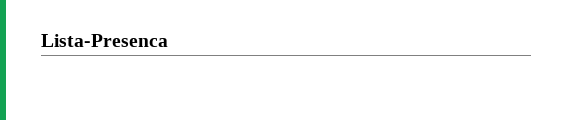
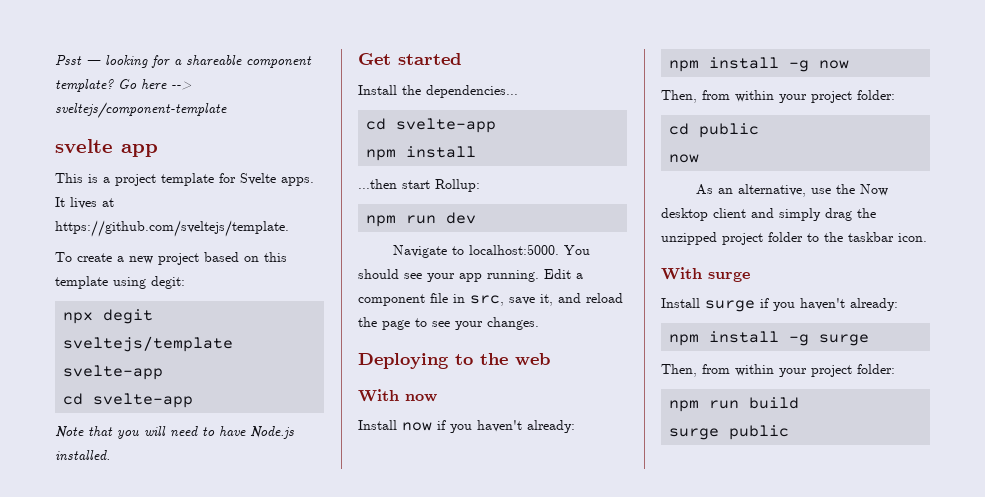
- Lista-Presenca
+ Psst — looking for a shareable component template? Go here --> sveltejs/component-template
+ svelte app
+ This is a project template for Svelte apps. It lives at https://github.com/sveltejs/template.
+ To create a new project based on this template using degit:
+ npx degit sveltejs/template svelte-app
+ cd svelte-app
+ Note that you will need to have Node.js installed.
+ Get started
+ Install the dependencies...
+ cd svelte-app
+ npm install
+ ...then start Rollup:
+ npm run dev
+ Navigate to localhost:5000. You should see your app running. Edit a component file in src, save it, and reload the page to see your changes.
+ Deploying to the web
+ With now
+ Install now if you haven't already:
+ npm install -g now
+ Then, from within your project folder:
+ cd public
+ now
+ As an alternative, use the Now desktop client and simply drag the unzipped project folder to the taskbar icon.
+ With surge
+ Install surge if you haven't already:
+ npm install -g surge
+ Then, from within your project folder:
+ npm run build
+ surge public

